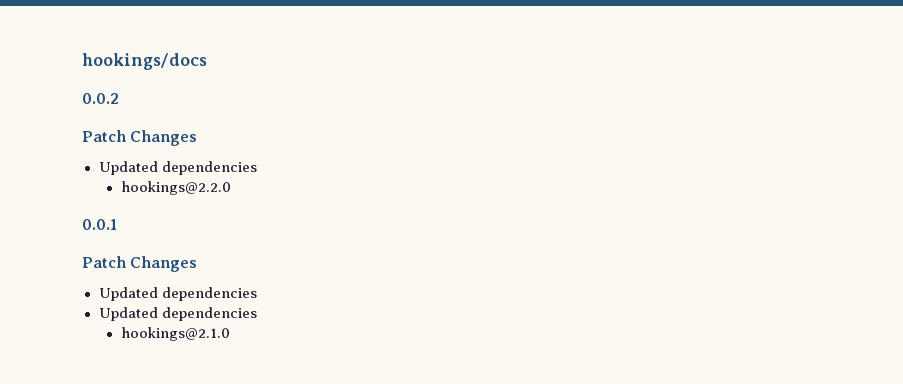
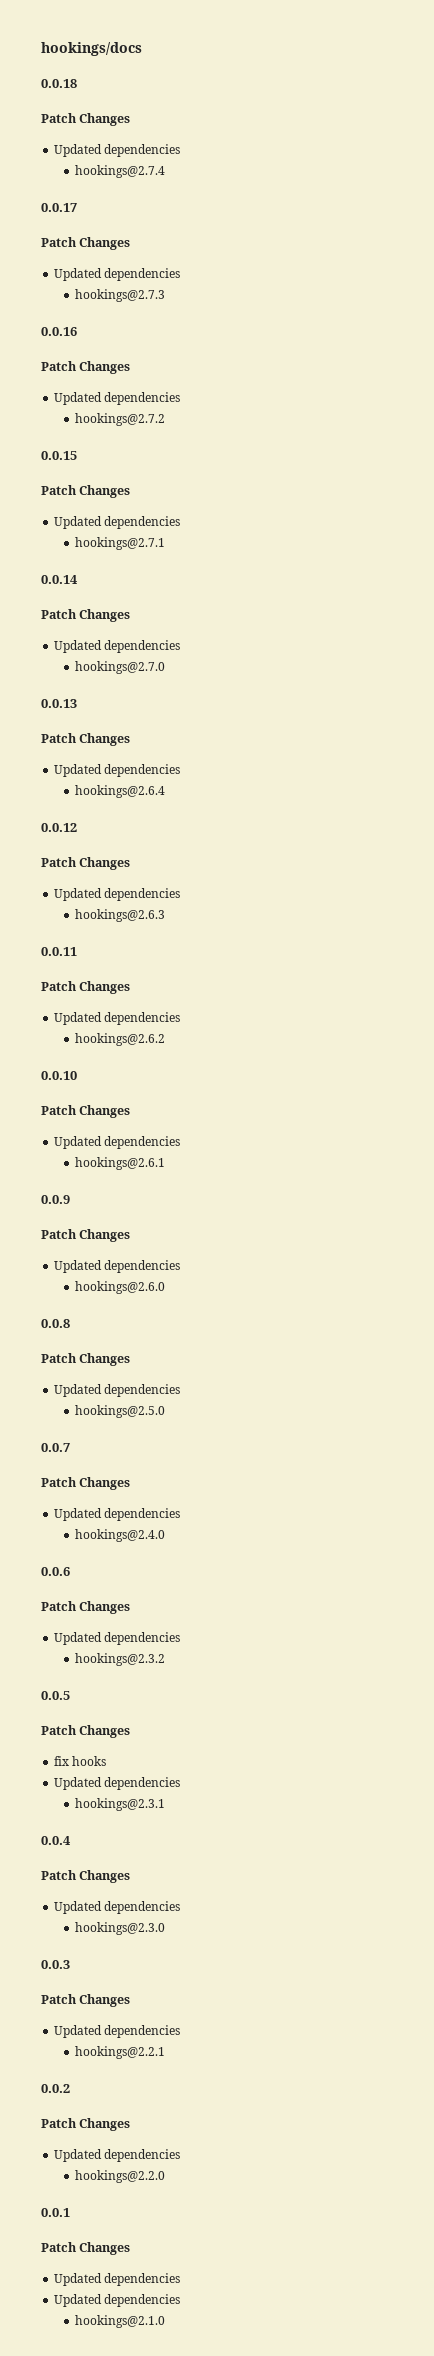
+ 0.0.18
+ Patch Changes
+ Updated dependencies
+ hookings@2.7.4
+ 0.0.17
+ Patch Changes
+ Updated dependencies
+ hookings@2.7.3
+ 0.0.16
+ Patch Changes
+ Updated dependencies
+ hookings@2.7.2
+ 0.0.15
+ Patch Changes
+ Updated dependencies
+ hookings@2.7.1
+ 0.0.14
+ Patch Changes
+ Updated dependencies
+ hookings@2.7.0
+ 0.0.13
+ Patch Changes
+ Updated dependencies
+ hookings@2.6.4
+ 0.0.12
+ Patch Changes
+ Updated dependencies
+ hookings@2.6.3
+ 0.0.11
+ Patch Changes
+ Updated dependencies
+ hookings@2.6.2
+ 0.0.10
+ Patch Changes
+ Updated dependencies
+ hookings@2.6.1
+ 0.0.9
+ Patch Changes
+ Updated dependencies
+ hookings@2.6.0
+ 0.0.8
+ Patch Changes
+ Updated dependencies
+ hookings@2.5.0
+ 0.0.7
+ Patch Changes
+ Updated dependencies
+ hookings@2.4.0
+ 0.0.6
+ Patch Changes
+ Updated dependencies
+ hookings@2.3.2
+ 0.0.5
+ Patch Changes
+ fix hooks
+ Updated dependencies
+ hookings@2.3.1
+ 0.0.4
+ Patch Changes
+ Updated dependencies
+ hookings@2.3.0
+ 0.0.3
+ Patch Changes
+ Updated dependencies
+ hookings@2.2.1

